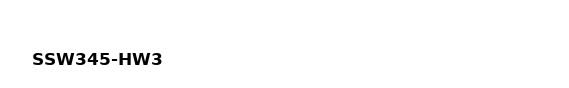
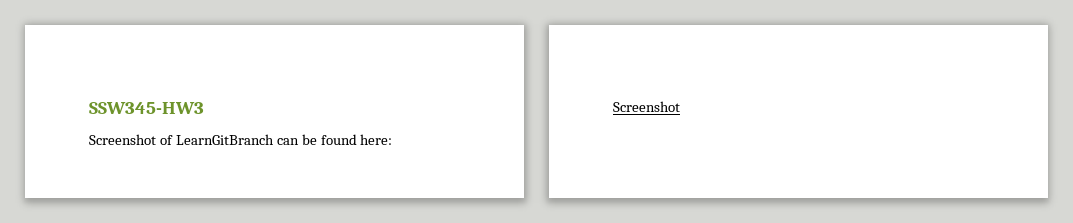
+ Screenshot of LearnGitBranch can be found here: Screenshot

